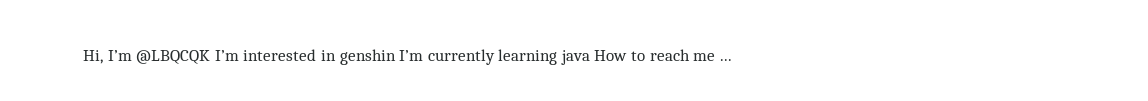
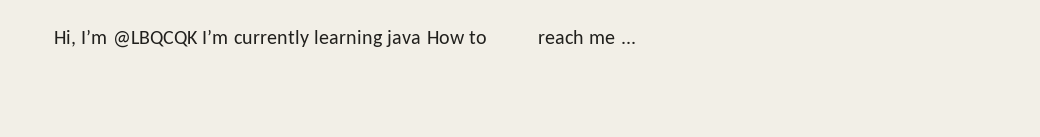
- Hi, I’m @LBQCQK I’m interested in genshin I’m currently learning java How to reach me ...
+ Hi, I’m @LBQCQK I’m currently learning java How to reach me ...

